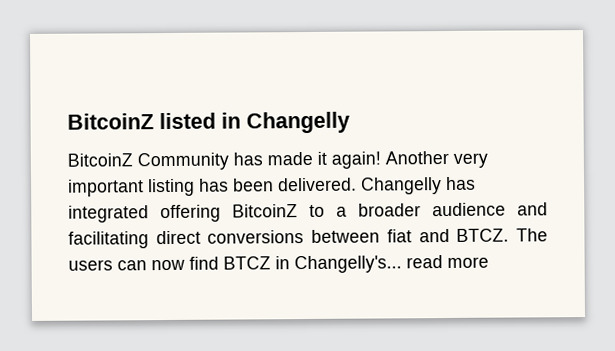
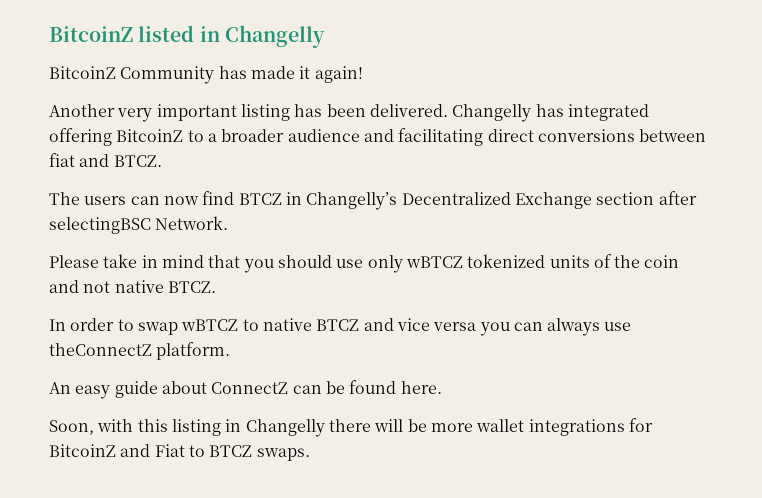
- BitcoinZ Community has made it again! Another very important listing has been delivered.
+ BitcoinZ Community has made it again!
+ Another very important listing has been delivered.
- Changelly has integrated offering BitcoinZ to a broader audience and facilitating direct conversions between fiat and BTCZ. The users can now find BTCZ in Changelly's... read more
+ Changelly has integrated offering BitcoinZ to a broader audience and facilitating direct conversions between fiat and BTCZ.
+ The users can now find BTCZ in Changelly’s Decentralized Exchange section after selectingBSC Network.
+ Please take in mind that you should use only wBTCZ tokenized units of the coin and not native BTCZ.
+ In order to swap wBTCZ to native BTCZ and vice versa you can always use theConnectZ platform.
+ An easy guide about ConnectZ can be found here.
+ Soon, with this listing in Changelly there will be more wallet integrations for BitcoinZ and Fiat to BTCZ swaps.

